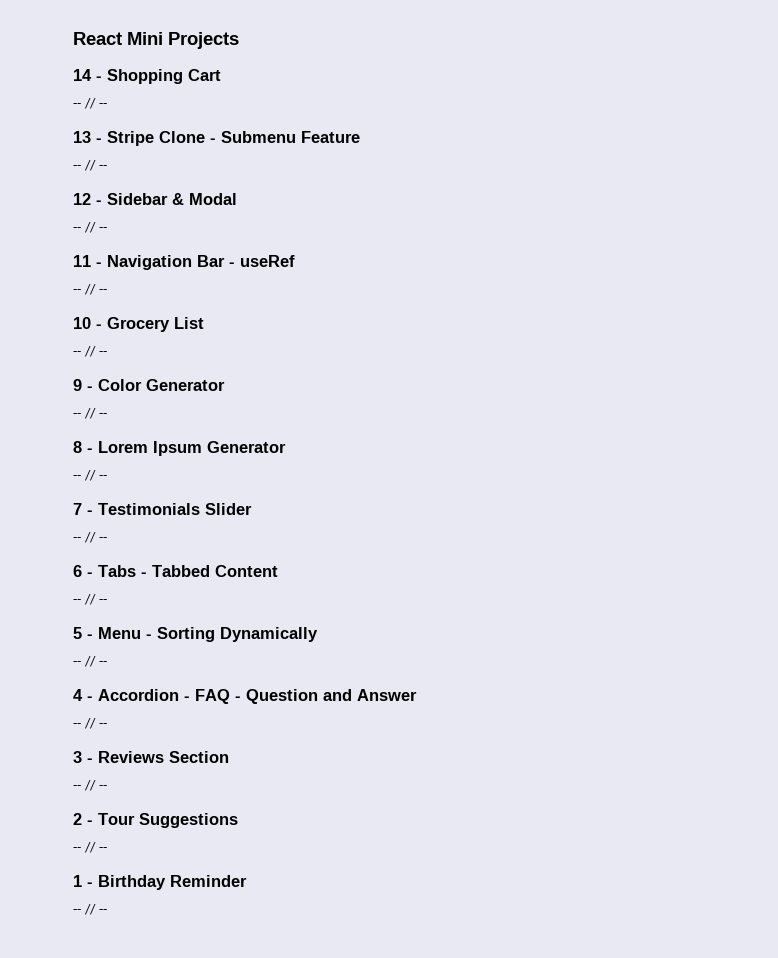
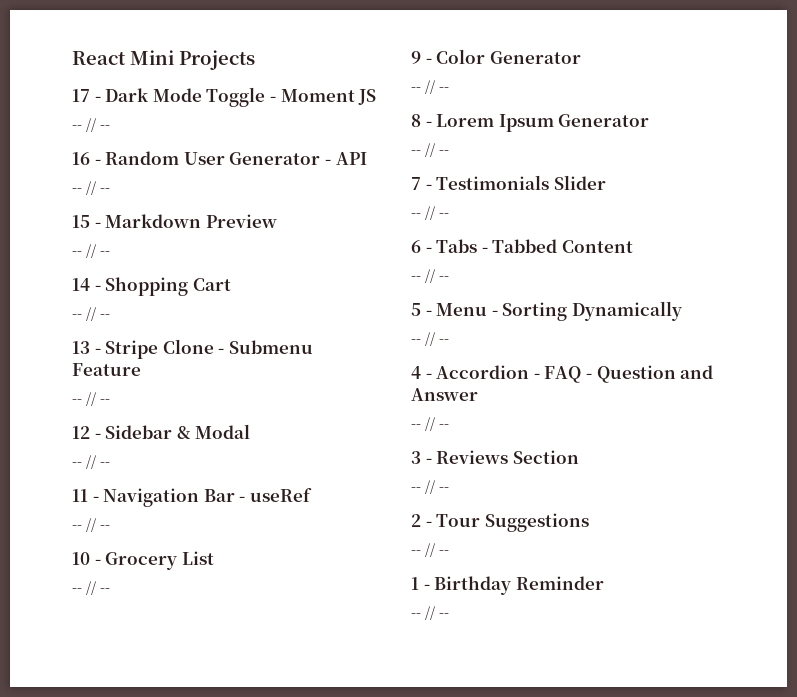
+ 17 - Dark Mode Toggle - Moment JS
+ -- // --
+ 16 - Random User Generator - API
+ -- // --
+ 15 - Markdown Preview
+ -- // --

